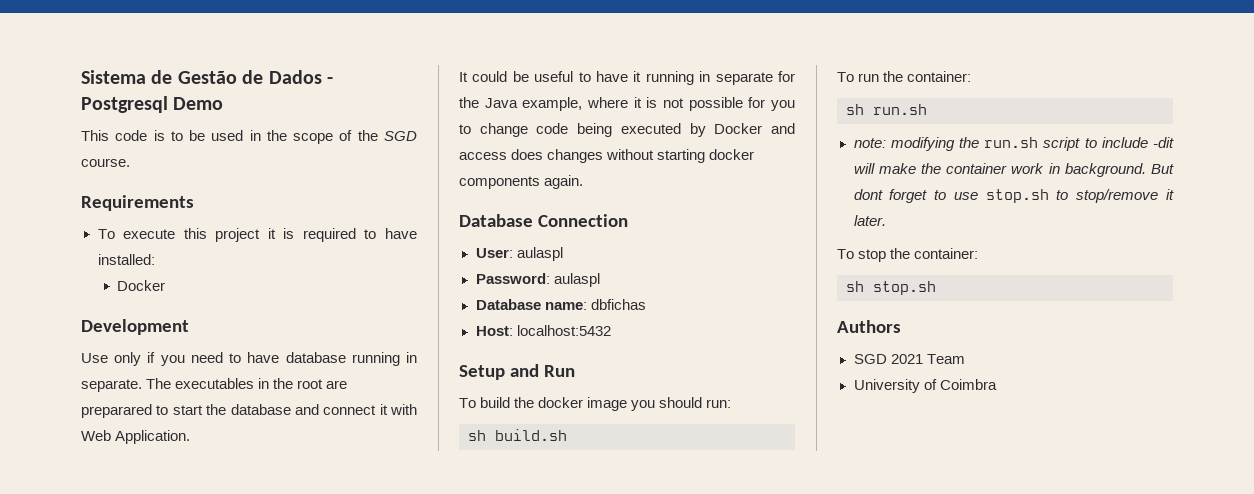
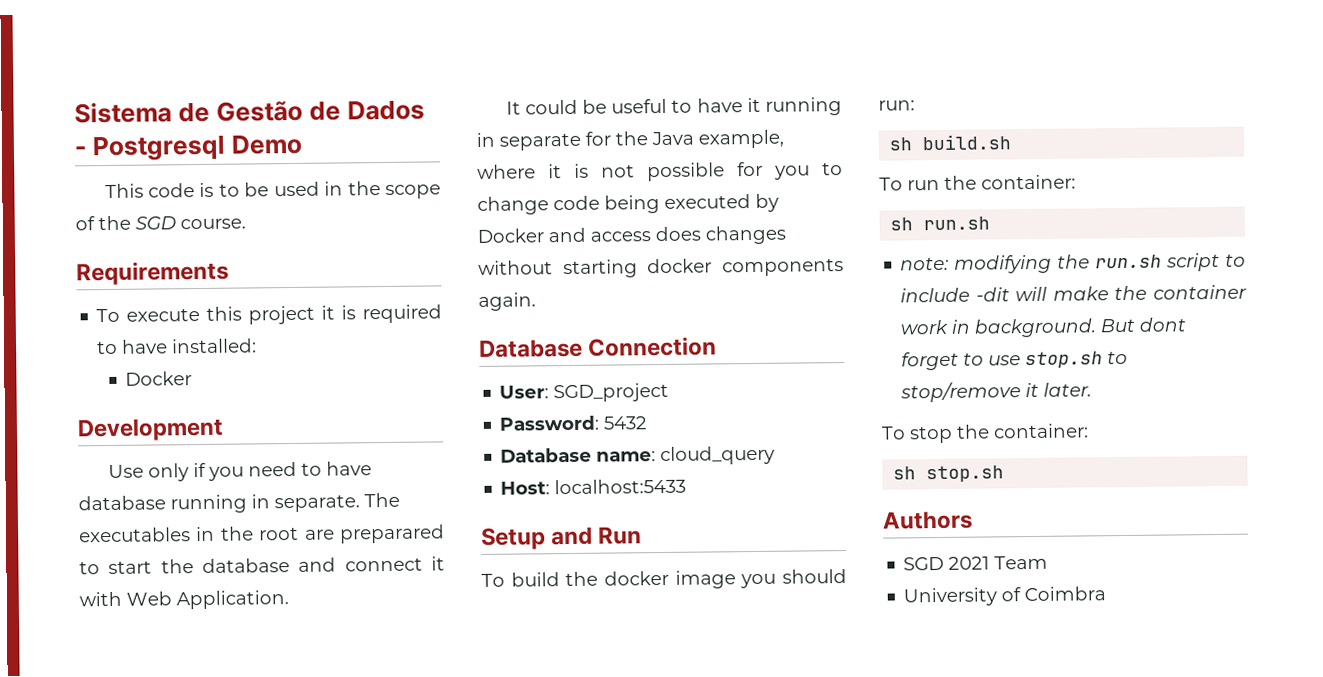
- User: aulaspl
+ User: SGD_project
- Password: aulaspl
+ Password: 5432
- Database name: dbfichas
+ Database name: cloud_query
- Host: localhost:5432
+ Host: localhost:5433

